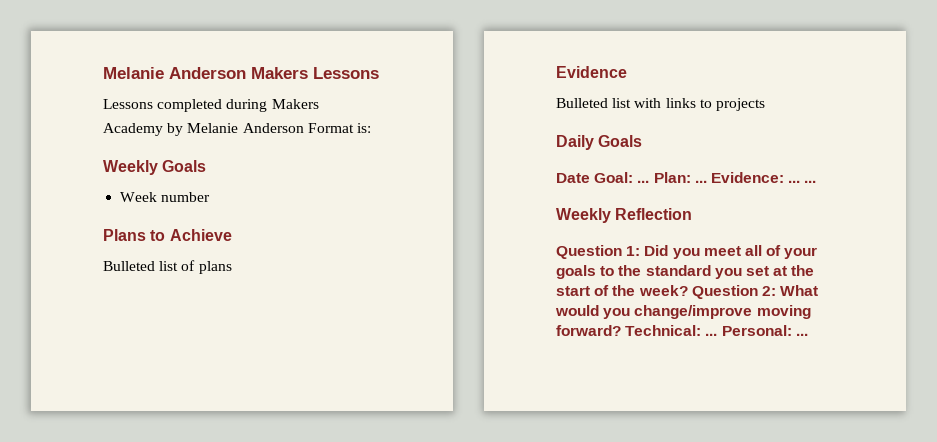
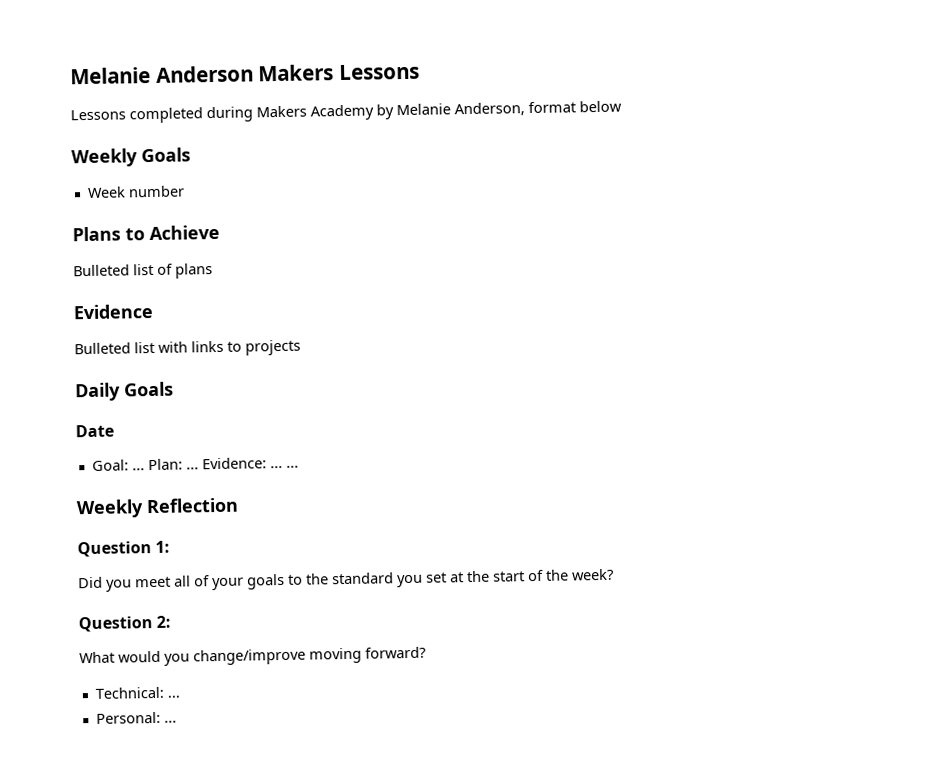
- Lessons completed during Makers Academy by Melanie Anderson Format is:
+ Lessons completed during Makers Academy by Melanie Anderson, format below
- Date Goal: ...
+ Date
+ Goal: ...
- Question 1: Did you meet all of your goals to the standard you set at the start of the week? Question 2: What would you change/improve moving forward? Technical: ... Personal: ...
+ Question 1:
+ Did you meet all of your goals to the standard you set at the start of the week?
+ Question 2:
+ What would you change/improve moving forward?
+ Technical: ...
+ Personal: ...

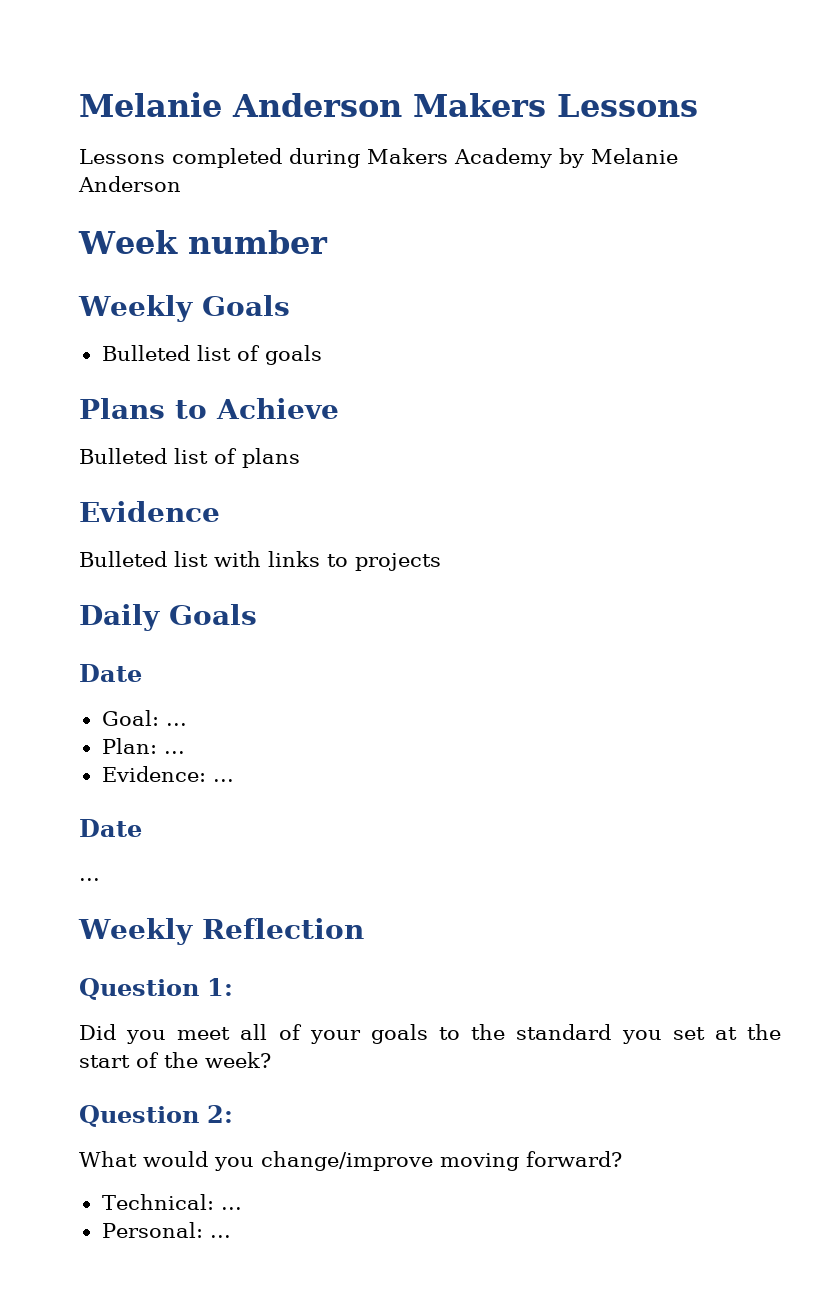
- Lessons completed during Makers Academy by Melanie Anderson, format below
+ Lessons completed during Makers Academy by Melanie Anderson
+ Week number
- Week number
+ Bulleted list of goals
- Goal: ... Plan: ... Evidence: ... ...
+ Goal: ...
+ Plan: ...
+ Evidence: ...
+ Date
+ ...

